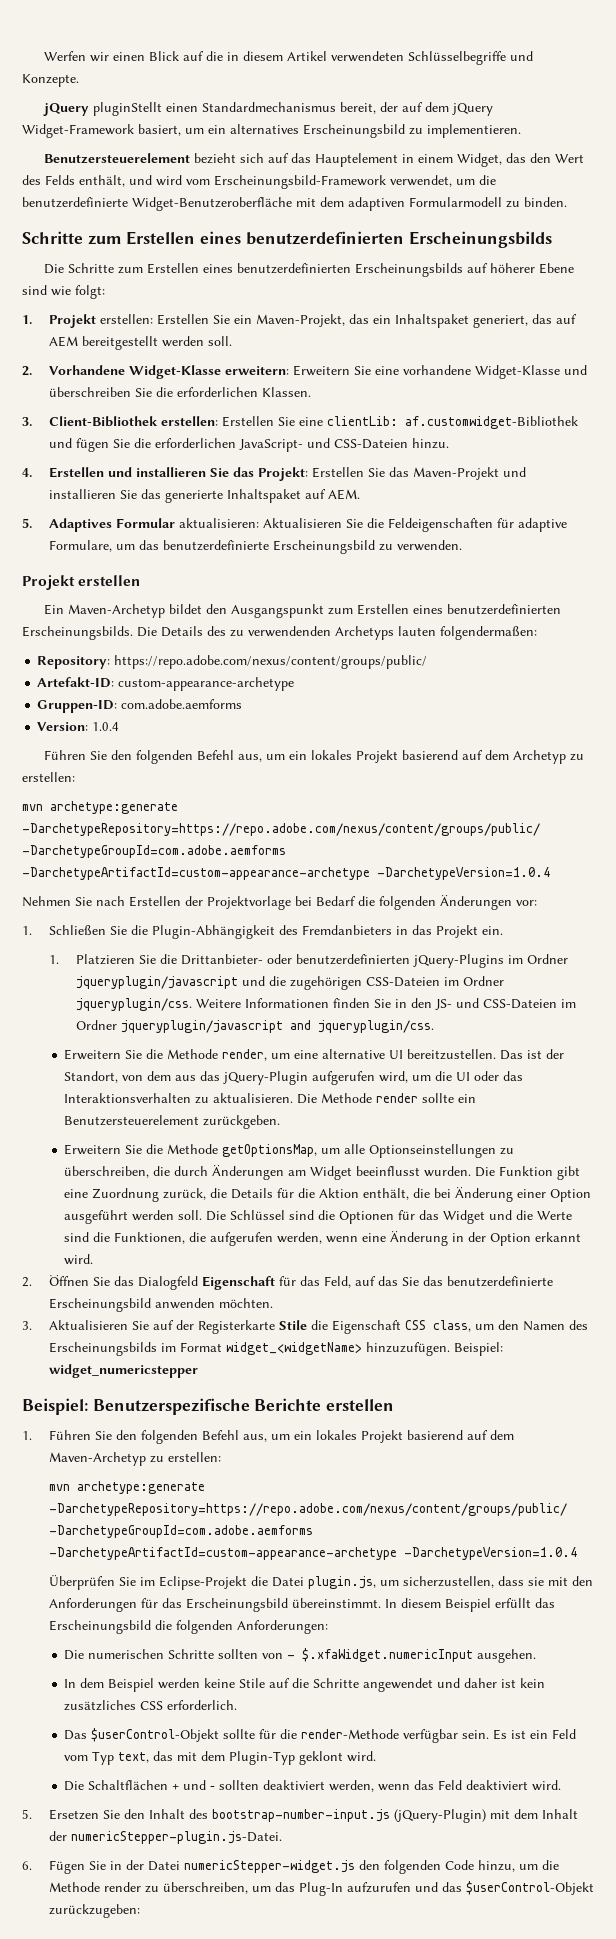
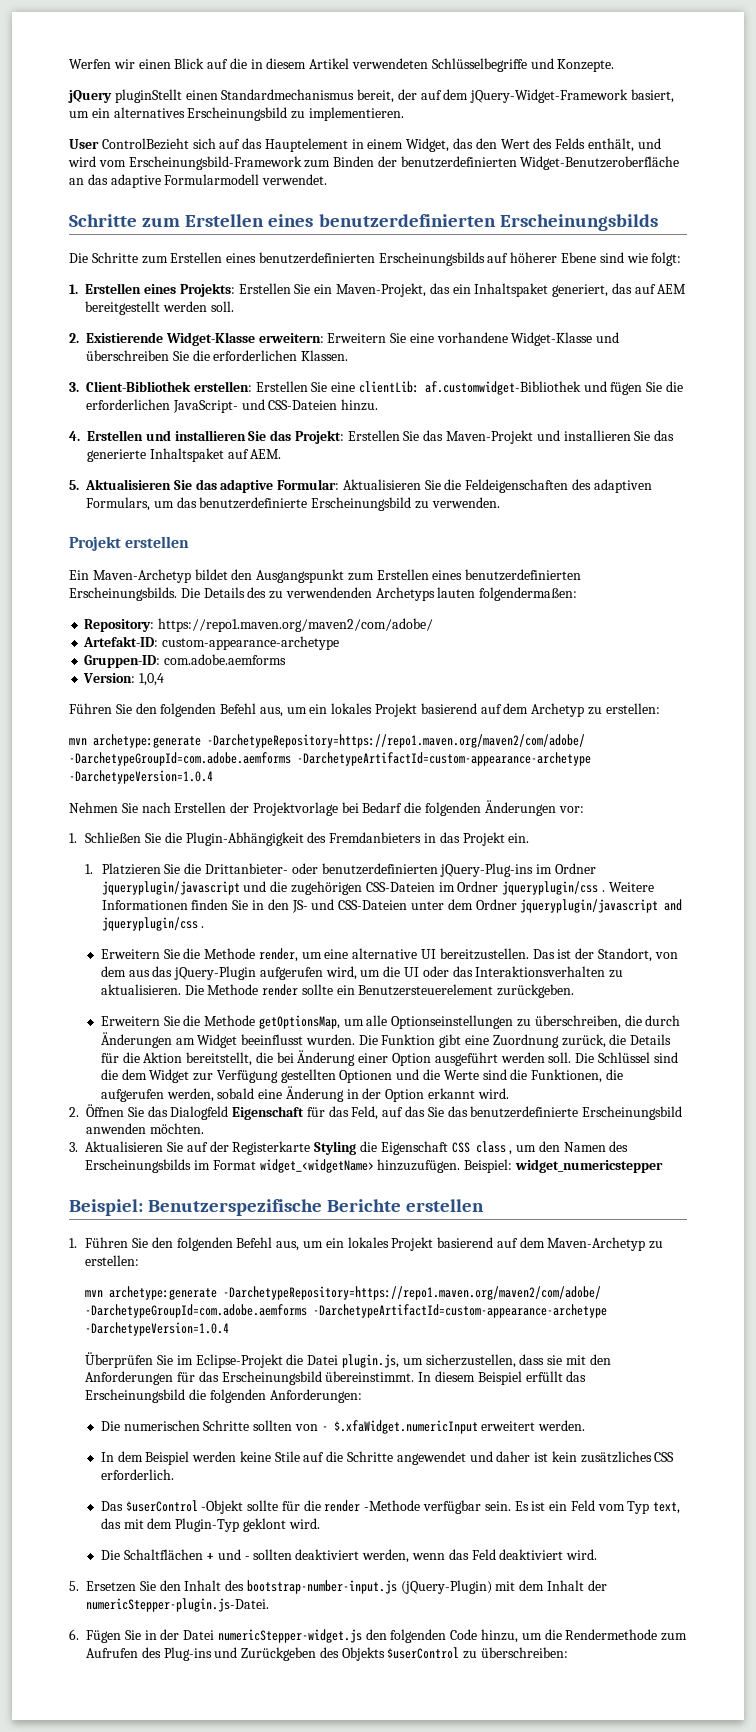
- jQuery pluginStellt einen Standardmechanismus bereit, der auf dem jQuery Widget-Framework basiert, um ein alternatives Erscheinungsbild zu implementieren.
+ jQuery pluginStellt einen Standardmechanismus bereit, der auf dem jQuery-Widget-Framework basiert, um ein alternatives Erscheinungsbild zu implementieren.
- Benutzersteuerelement bezieht sich auf das Hauptelement in einem Widget, das den Wert des Felds enthält, und wird vom Erscheinungsbild-Framework verwendet, um die benutzerdefinierte Widget-Benutzeroberfläche mit dem adaptiven Formularmodell zu binden.
+ User ControlBezieht sich auf das Hauptelement in einem Widget, das den Wert des Felds enthält, und wird vom Erscheinungsbild-Framework zum Binden der benutzerdefinierten Widget-Benutzeroberfläche an das adaptive Formularmodell verwendet.
- 1. Projekt erstellen: Erstellen Sie ein Maven-Projekt, das ein Inhaltspaket generiert, das auf AEM bereitgestellt werden soll.
+ 1. Erstellen eines Projekts: Erstellen Sie ein Maven-Projekt, das ein Inhaltspaket generiert, das auf AEM bereitgestellt werden soll.
- 2. Vorhandene Widget-Klasse erweitern: Erweitern Sie eine vorhandene Widget-Klasse und überschreiben Sie die erforderlichen Klassen.
+ 2. Existierende Widget-Klasse erweitern: Erweitern Sie eine vorhandene Widget-Klasse und überschreiben Sie die erforderlichen Klassen.
- 5. Adaptives Formular aktualisieren: Aktualisieren Sie die Feldeigenschaften für adaptive Formulare, um das benutzerdefinierte Erscheinungsbild zu verwenden.
+ 5. Aktualisieren Sie das adaptive Formular: Aktualisieren Sie die Feldeigenschaften des adaptiven Formulars, um das benutzerdefinierte Erscheinungsbild zu verwenden.
- Repository: https://repo.adobe.com/nexus/content/groups/public/
+ Repository: https://repo1.maven.org/maven2/com/adobe/
- Version: 1.0.4
+ Version: 1,0,4
  Führen Sie den folgenden Befehl aus, um ein lokales Projekt basierend auf dem Archetyp zu erstellen:
- mvn archetype:generate -DarchetypeRepository=https://repo.adobe.com/nexus/content/groups/public/ -DarchetypeGroupId=com.adobe.aemforms -DarchetypeArtifactId=custom-appearance-archetype -DarchetypeVersion=1.0.4
+ mvn archetype:generate -DarchetypeRepository=https://repo1.maven.org/maven2/com/adobe/ -DarchetypeGroupId=com.adobe.aemforms -DarchetypeArtifactId=custom-appearance-archetype -DarchetypeVersion=1.0.4
- 1. Platzieren Sie die Drittanbieter- oder benutzerdefinierten jQuery-Plugins im Ordner jqueryplugin/javascript und die zugehörigen CSS-Dateien im Ordner jqueryplugin/css.
+ 1. Platzieren Sie die Drittanbieter- oder benutzerdefinierten jQuery-Plug-ins im Ordner jqueryplugin/javascript und die zugehörigen CSS-Dateien im Ordner jqueryplugin/css .
- Weitere Informationen finden Sie in den JS- und CSS-Dateien im Ordner jqueryplugin/javascript and jqueryplugin/css.
+ Weitere Informationen finden Sie in den JS- und CSS-Dateien unter dem Ordner jqueryplugin/javascript and jqueryplugin/css .
- Die Funktion gibt eine Zuordnung zurück, die Details für die Aktion enthält, die bei Änderung einer Option ausgeführt werden soll.
+ Die Funktion gibt eine Zuordnung zurück, die Details für die Aktion bereitstellt, die bei Änderung einer Option ausgeführt werden soll.
- Die Schlüssel sind die Optionen für das Widget und die Werte sind die Funktionen, die aufgerufen werden, wenn eine Änderung in der Option erkannt wird.
+ Die Schlüssel sind die dem Widget zur Verfügung gestellten Optionen und die Werte sind die Funktionen, die aufgerufen werden, sobald eine Änderung in der Option erkannt wird.
- 3. Aktualisieren Sie auf der Registerkarte Stile die Eigenschaft CSS class, um den Namen des Erscheinungsbilds im Format widget_<widgetName> hinzuzufügen.
+ 3. Aktualisieren Sie auf der Registerkarte Styling die Eigenschaft CSS class , um den Namen des Erscheinungsbilds im Format widget_<widgetName> hinzuzufügen.
  1. Führen Sie den folgenden Befehl aus, um ein lokales Projekt basierend auf dem Maven-Archetyp zu erstellen:
- mvn archetype:generate -DarchetypeRepository=https://repo.adobe.com/nexus/content/groups/public/ -DarchetypeGroupId=com.adobe.aemforms -DarchetypeArtifactId=custom-appearance-archetype -DarchetypeVersion=1.0.4
+ mvn archetype:generate -DarchetypeRepository=https://repo1.maven.org/maven2/com/adobe/ -DarchetypeGroupId=com.adobe.aemforms -DarchetypeArtifactId=custom-appearance-archetype -DarchetypeVersion=1.0.4
- Die numerischen Schritte sollten von - $.xfaWidget.numericInput ausgehen.
+ Die numerischen Schritte sollten von - $.xfaWidget.numericInput erweitert werden.
- Das $userControl-Objekt sollte für die render-Methode verfügbar sein.
+ Das $userControl -Objekt sollte für die render -Methode verfügbar sein.
- 6. Fügen Sie in der Datei numericStepper-widget.js den folgenden Code hinzu, um die Methode render zu überschreiben, um das Plug-In aufzurufen und das $userControl-Objekt zurückzugeben:
+ 6. Fügen Sie in der Datei numericStepper-widget.js den folgenden Code hinzu, um die Rendermethode zum Aufrufen des Plug-ins und Zurückgeben des Objekts $userControl zu überschreiben:

